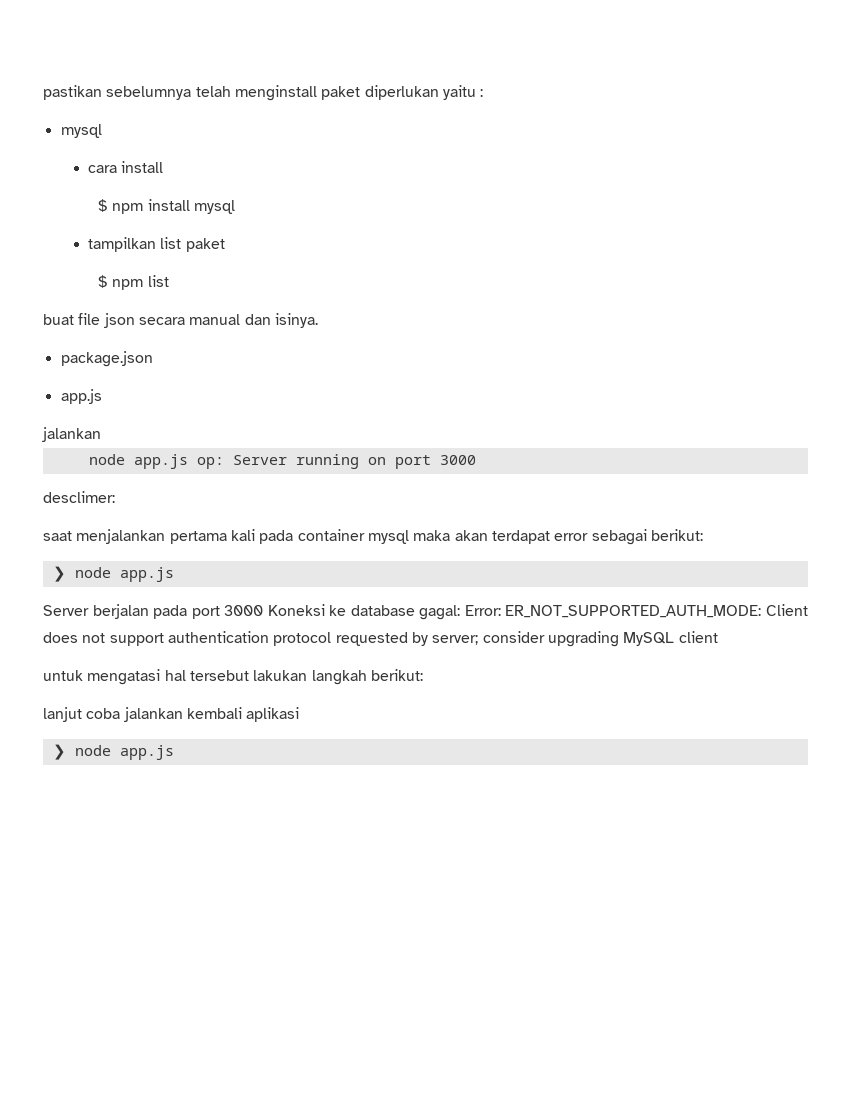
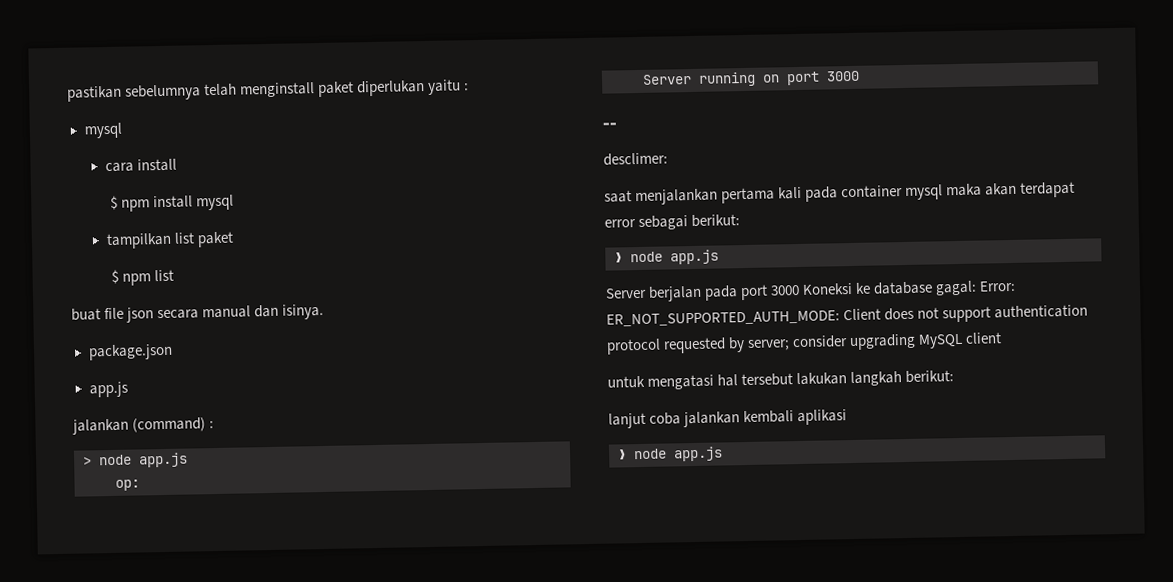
  package.json
  app.js
- jalankan
- node app.js op: Server running on port 3000
+ jalankan (command) :
+ > node app.js
+ op:
+ Server running on port 3000
+ --

